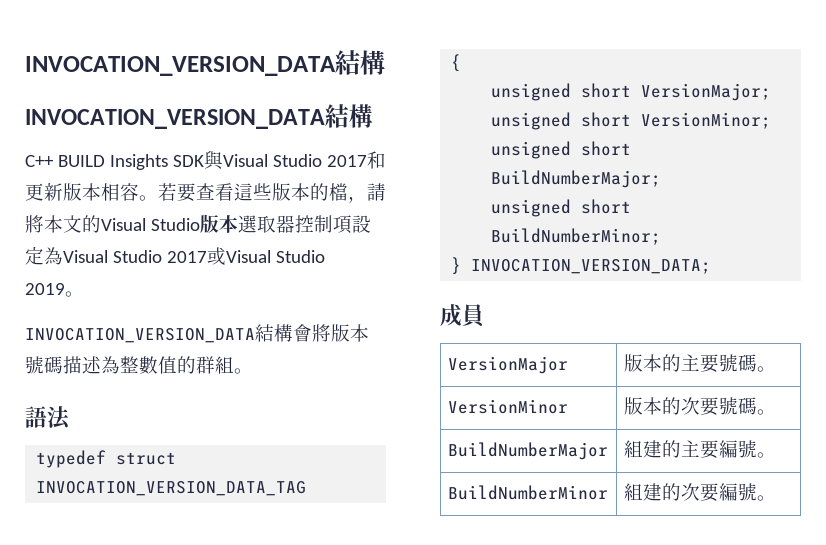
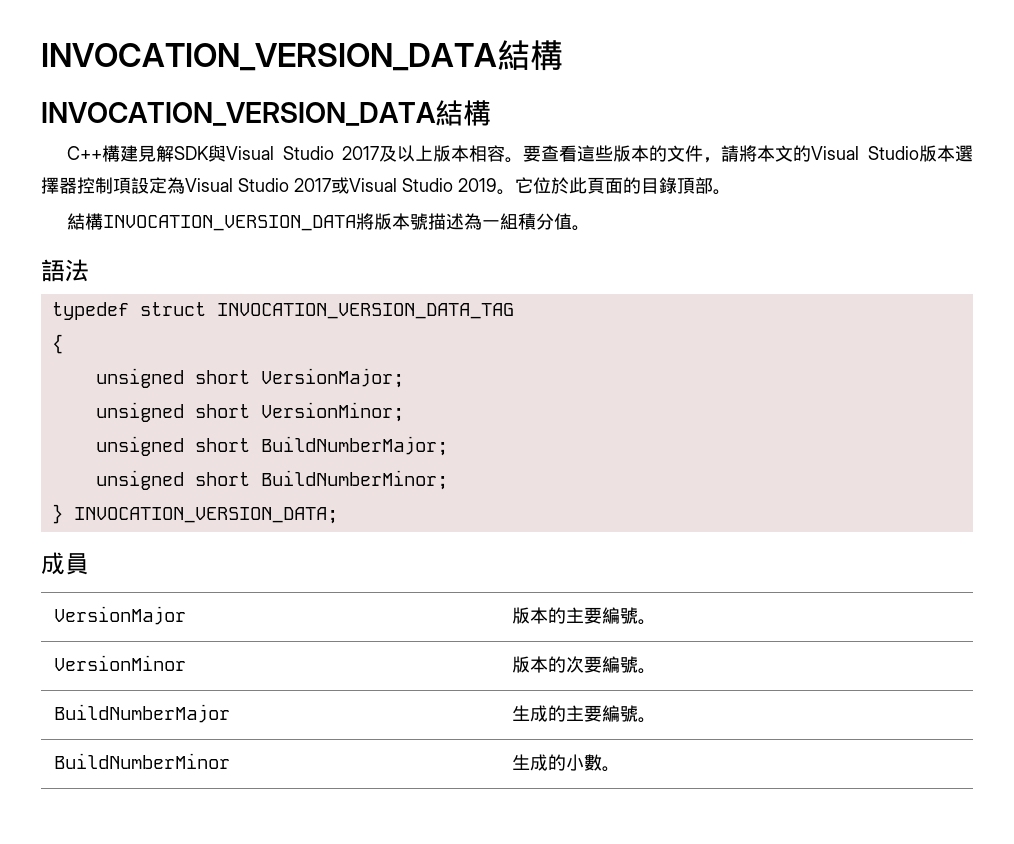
- C++ BUILD Insights SDK與Visual Studio 2017和更新版本相容。
+ C++構建見解SDK與Visual Studio 2017及以上版本相容。
- 若要查看這些版本的檔，請將本文的Visual Studio版本選取器控制項設定為Visual Studio 2017或Visual Studio 2019。
- INVOCATION_VERSION_DATA結構會將版本號碼描述為整數值的群組。
+ 要查看這些版本的文件，請將本文的Visual Studio版本選擇器控制項設定為Visual Studio 2017或Visual Studio 2019。它位於此頁面的目錄頂部。
+ 結構INVOCATION_VERSION_DATA將版本號描述為一組積分值。
- VersionMajor | 版本的主要號碼。
+ VersionMajor | 版本的主要編號。
- VersionMinor | 版本的次要號碼。
+ VersionMinor | 版本的次要編號。
- BuildNumberMajor | 組建的主要編號。
+ BuildNumberMajor | 生成的主要編號。
- BuildNumberMinor | 組建的次要編號。
+ BuildNumberMinor | 生成的小數。

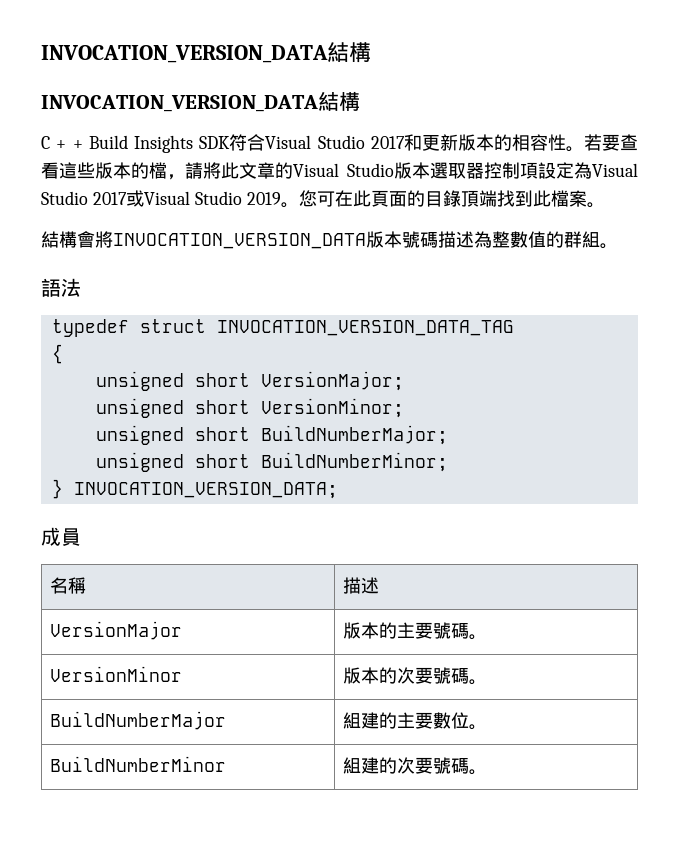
- C++構建見解SDK與Visual Studio 2017及以上版本相容。要查看這些版本的文件，請將本文的Visual Studio版本選擇器控制項設定為Visual Studio 2017或Visual Studio 2019。
+ C + + Build Insights SDK符合Visual Studio 2017和更新版本的相容性。若要查看這些版本的檔，請將此文章的Visual Studio版本選取器控制項設定為Visual Studio 2017或Visual Studio 2019。
- 它位於此頁面的目錄頂部。
+ 您可在此頁面的目錄頂端找到此檔案。
- 結構INVOCATION_VERSION_DATA將版本號描述為一組積分值。
+ 結構會將INVOCATION_VERSION_DATA版本號碼描述為整數值的群組。
+ 名稱 | 描述
- VersionMajor | 版本的主要編號。
+ VersionMajor | 版本的主要號碼。
- VersionMinor | 版本的次要編號。
+ VersionMinor | 版本的次要號碼。
- BuildNumberMajor | 生成的主要編號。
- BuildNumberMinor | 生成的小數。
+ BuildNumberMajor | 組建的主要數位。
+ BuildNumberMinor | 組建的次要號碼。

